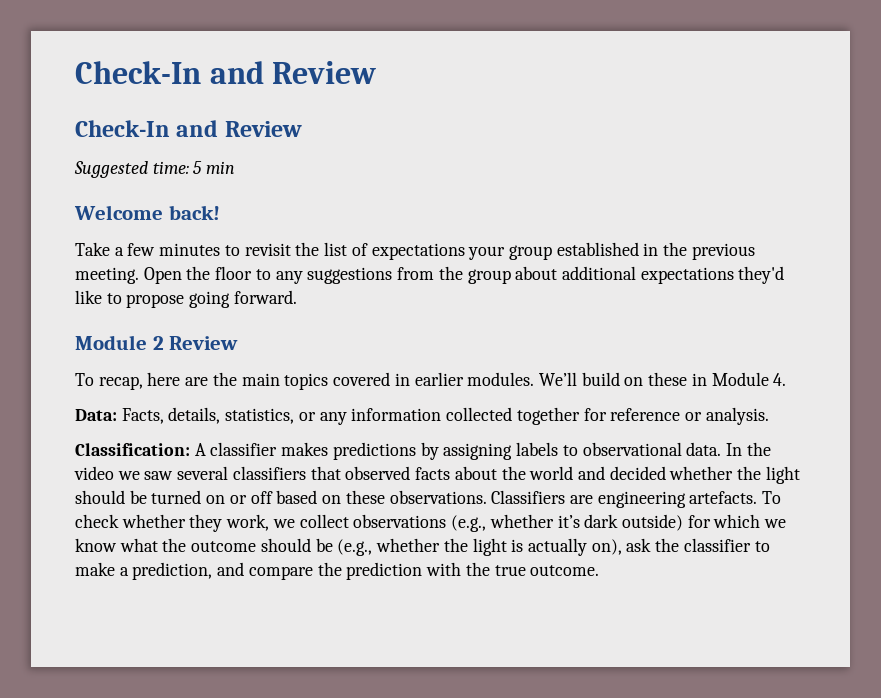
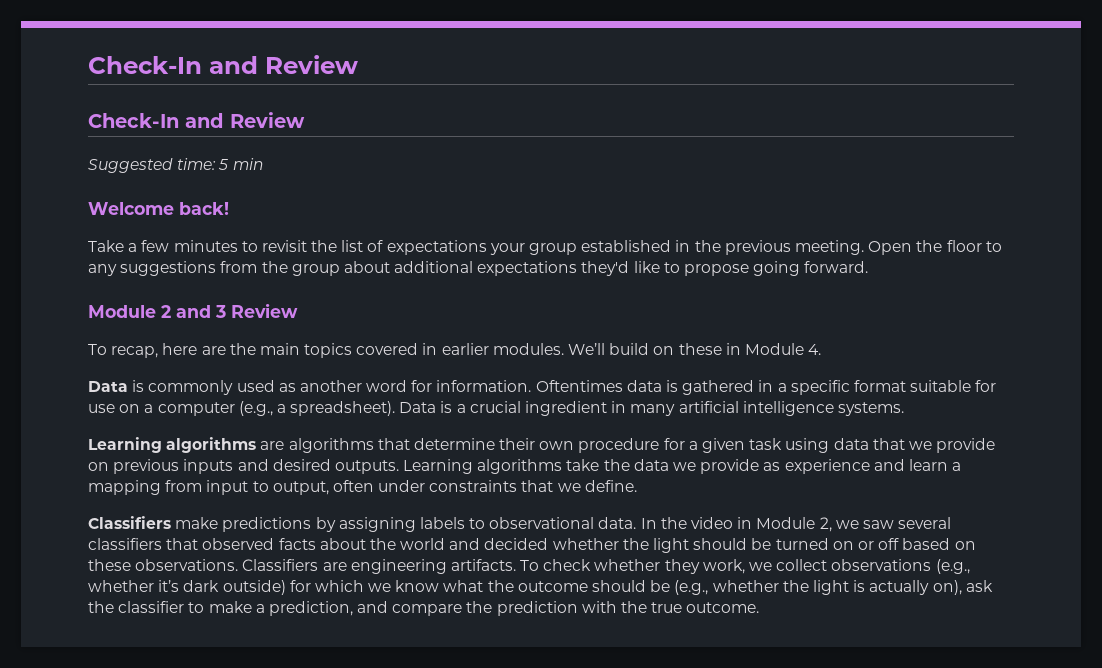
- Module 2 Review
+ Module 2 and 3 Review
- Data: Facts, details, statistics, or any information collected together for reference or analysis.
- Classification: A classifier makes predictions by assigning labels to observational data.
+ Data is commonly used as another word for information. Oftentimes data is gathered in a specific format suitable for use on a computer (e.g., a spreadsheet). Data is a crucial ingredient in many artificial intelligence systems.
+ Learning algorithms are algorithms that determine their own procedure for a given task using data that we provide on previous inputs and desired outputs. Learning algorithms take the data we provide as experience and learn a mapping from input to output, often under constraints that we define.
+ Classifiers make predictions by assigning labels to observational data.
- In the video we saw several classifiers that observed facts about the world and decided whether the light should be turned on or off based on these observations.
+ In the video in Module 2, we saw several classifiers that observed facts about the world and decided whether the light should be turned on or off based on these observations.
- Classifiers are engineering artefacts.
+ Classifiers are engineering artifacts.

